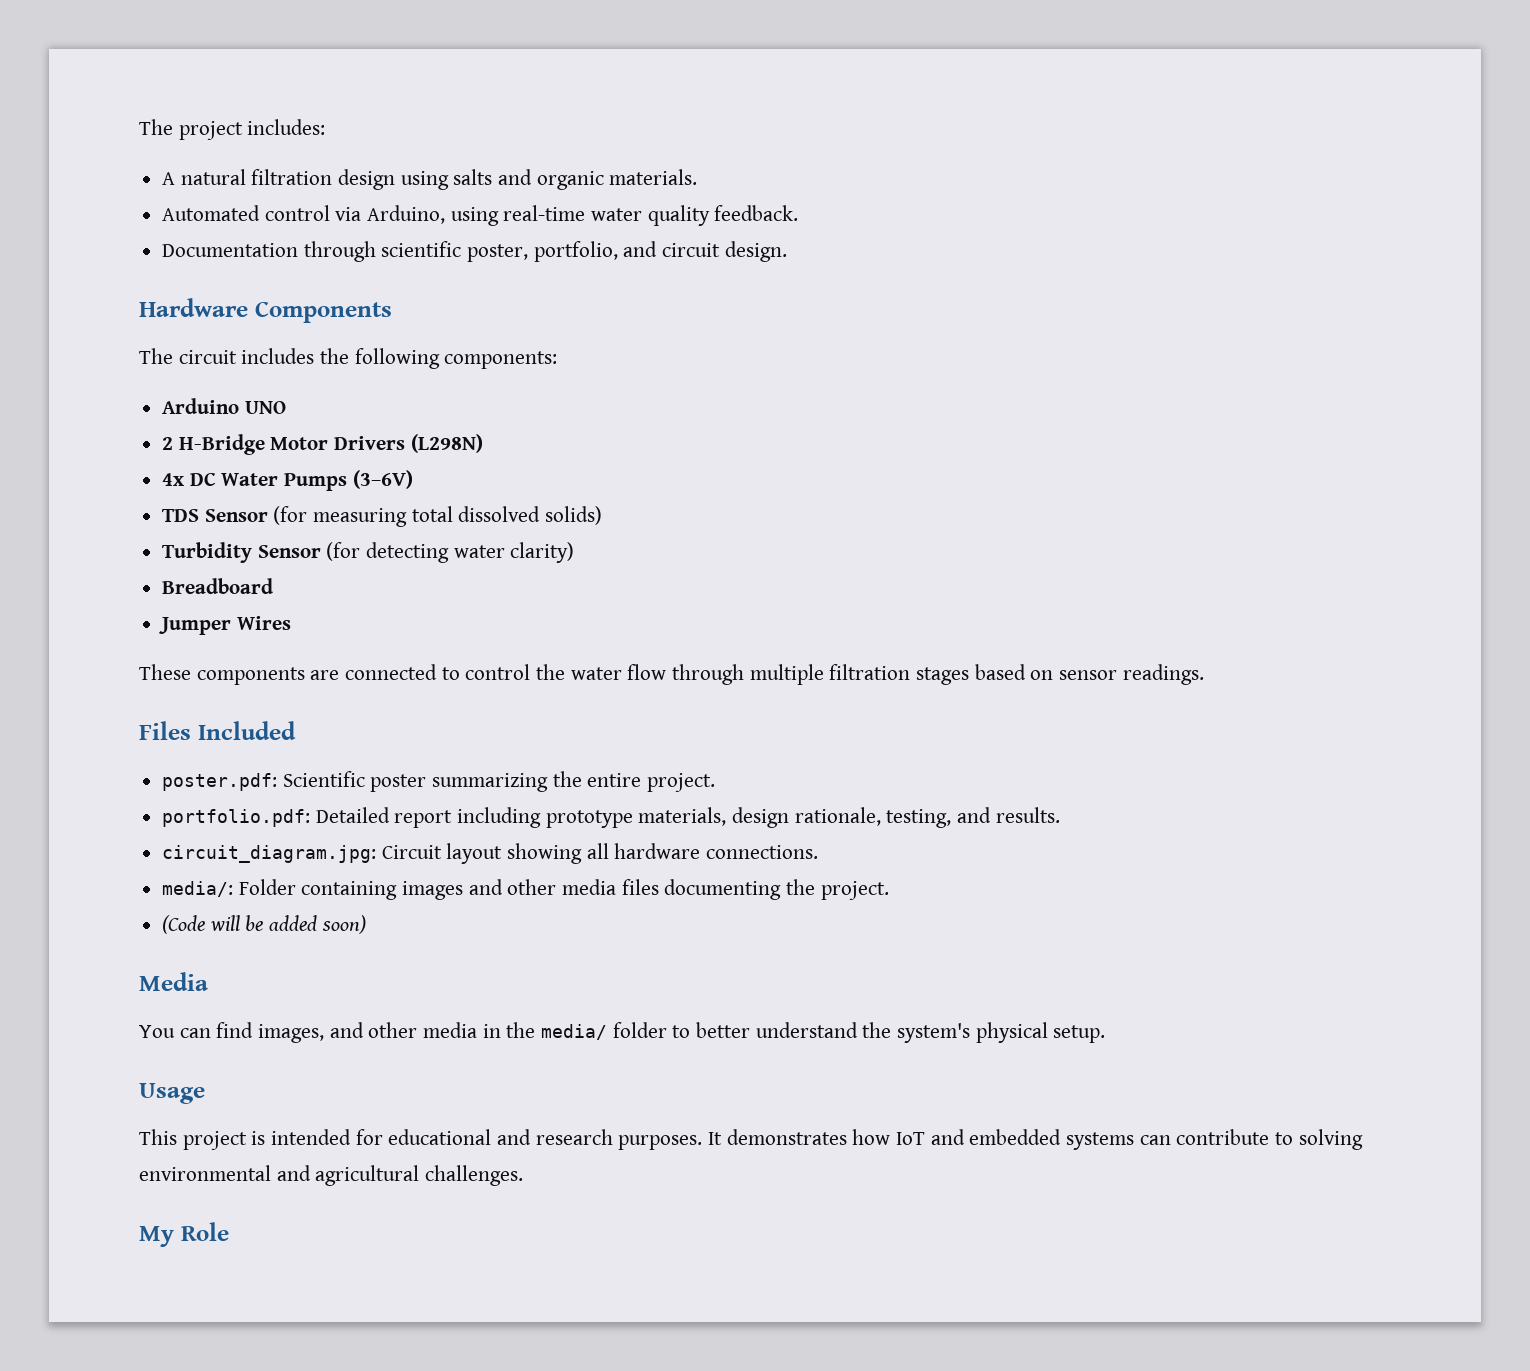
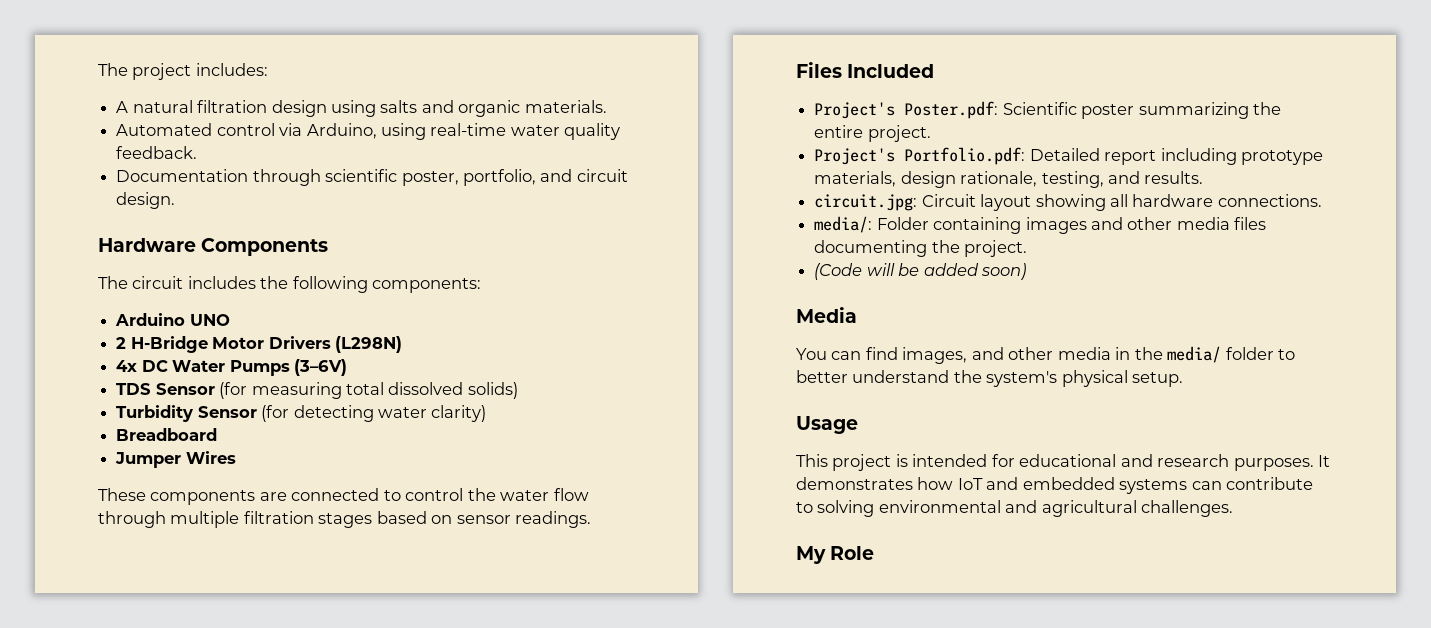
- poster.pdf: Scientific poster summarizing the entire project.
+ Project's Poster.pdf: Scientific poster summarizing the entire project.
- portfolio.pdf: Detailed report including prototype materials, design rationale, testing, and results.
+ Project's Portfolio.pdf: Detailed report including prototype materials, design rationale, testing, and results.
- circuit_diagram.jpg: Circuit layout showing all hardware connections.
+ circuit.jpg: Circuit layout showing all hardware connections.

